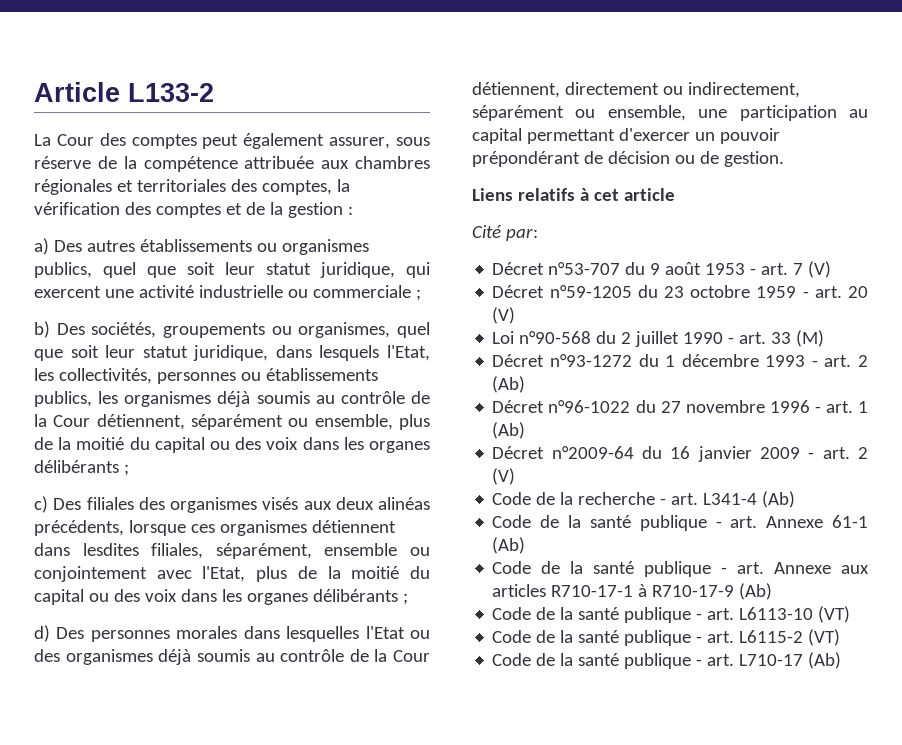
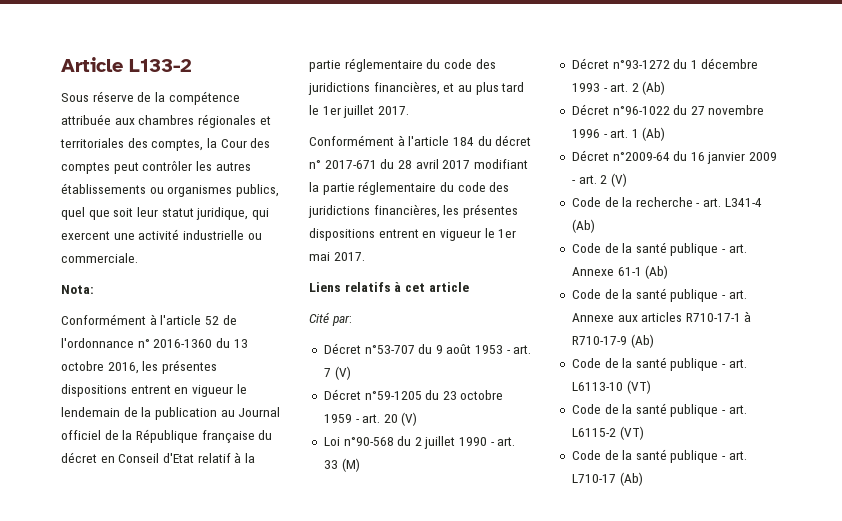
- La Cour des comptes peut également assurer, sous réserve de la compétence attribuée aux chambres régionales et territoriales des comptes, la vérification des comptes et de la gestion :
- a) Des autres établissements ou organismes publics, quel que soit leur statut juridique, qui exercent une activité industrielle ou commerciale ;
- b) Des sociétés, groupements ou organismes, quel que soit leur statut juridique, dans lesquels l'Etat, les collectivités, personnes ou établissements publics, les organismes déjà soumis au contrôle de la Cour détiennent, séparément ou ensemble, plus de la moitié du capital ou des voix dans les organes délibérants ;
- c) Des filiales des organismes visés aux deux alinéas précédents, lorsque ces organismes détiennent dans lesdites filiales, séparément, ensemble ou conjointement avec l'Etat, plus de la moitié du capital ou des voix dans les organes délibérants ;
- d) Des personnes morales dans lesquelles l'Etat ou des organismes déjà soumis au contrôle de la Cour détiennent, directement ou indirectement, séparément ou ensemble, une participation au capital permettant d'exercer un pouvoir prépondérant de décision ou de gestion.
+ Sous réserve de la compétence attribuée aux chambres régionales et territoriales des comptes, la Cour des comptes peut contrôler les autres établissements ou organismes publics, quel que soit leur statut juridique, qui exercent une activité industrielle ou commerciale.
+ Nota:
+ Conformément à l'article 52 de l'ordonnance n° 2016-1360 du 13 octobre 2016, les présentes dispositions entrent en vigueur le lendemain de la publication au Journal officiel de la République française du décret en Conseil d'Etat relatif à la partie réglementaire du code des juridictions financières, et au plus tard le 1er juillet 2017.
+ Conformément à l'article 184 du décret n° 2017-671 du 28 avril 2017 modifiant la partie réglementaire du code des juridictions financières, les présentes dispositions entrent en vigueur le 1er mai 2017.

